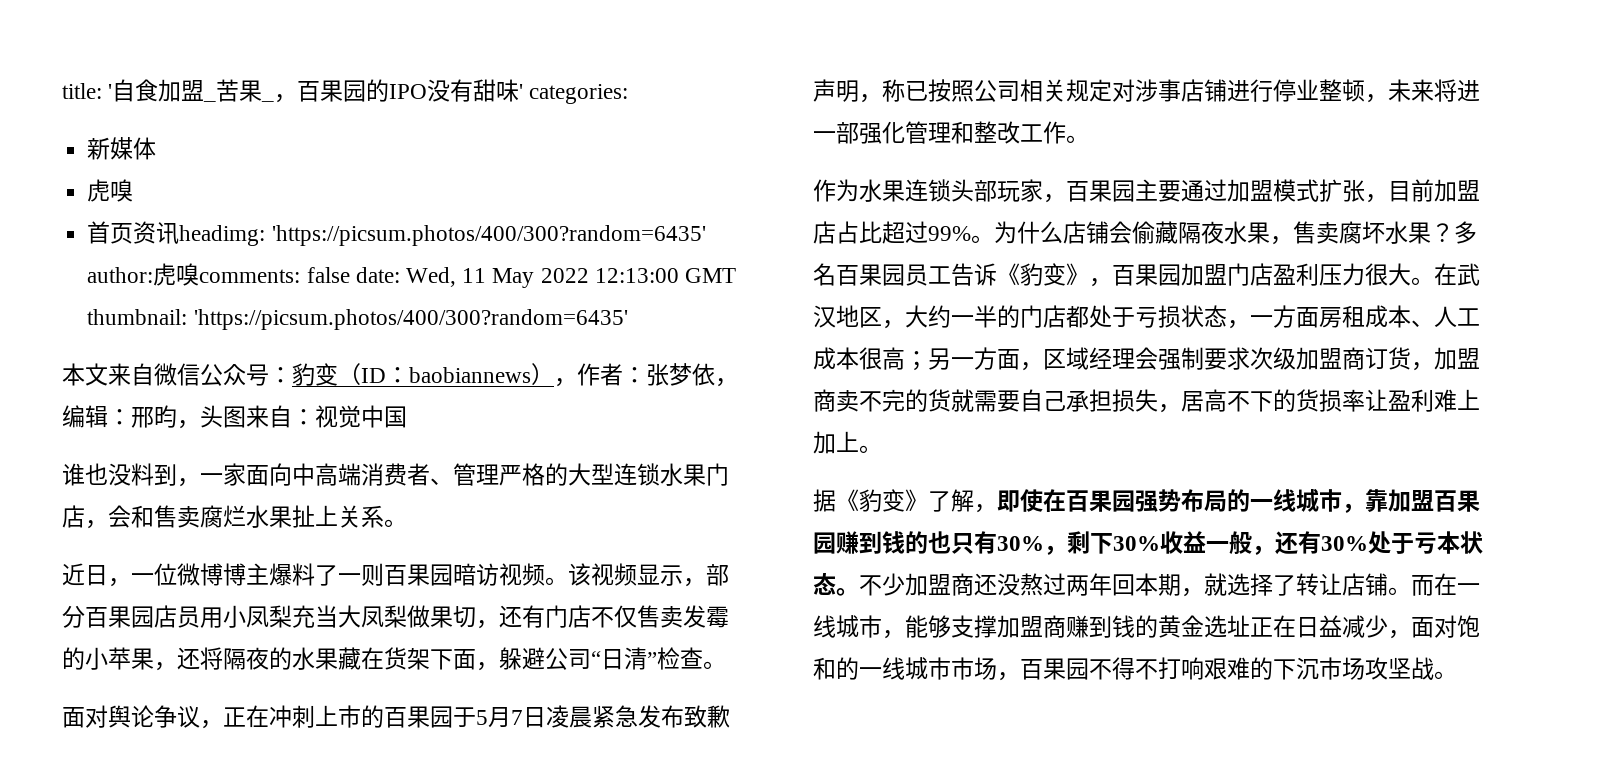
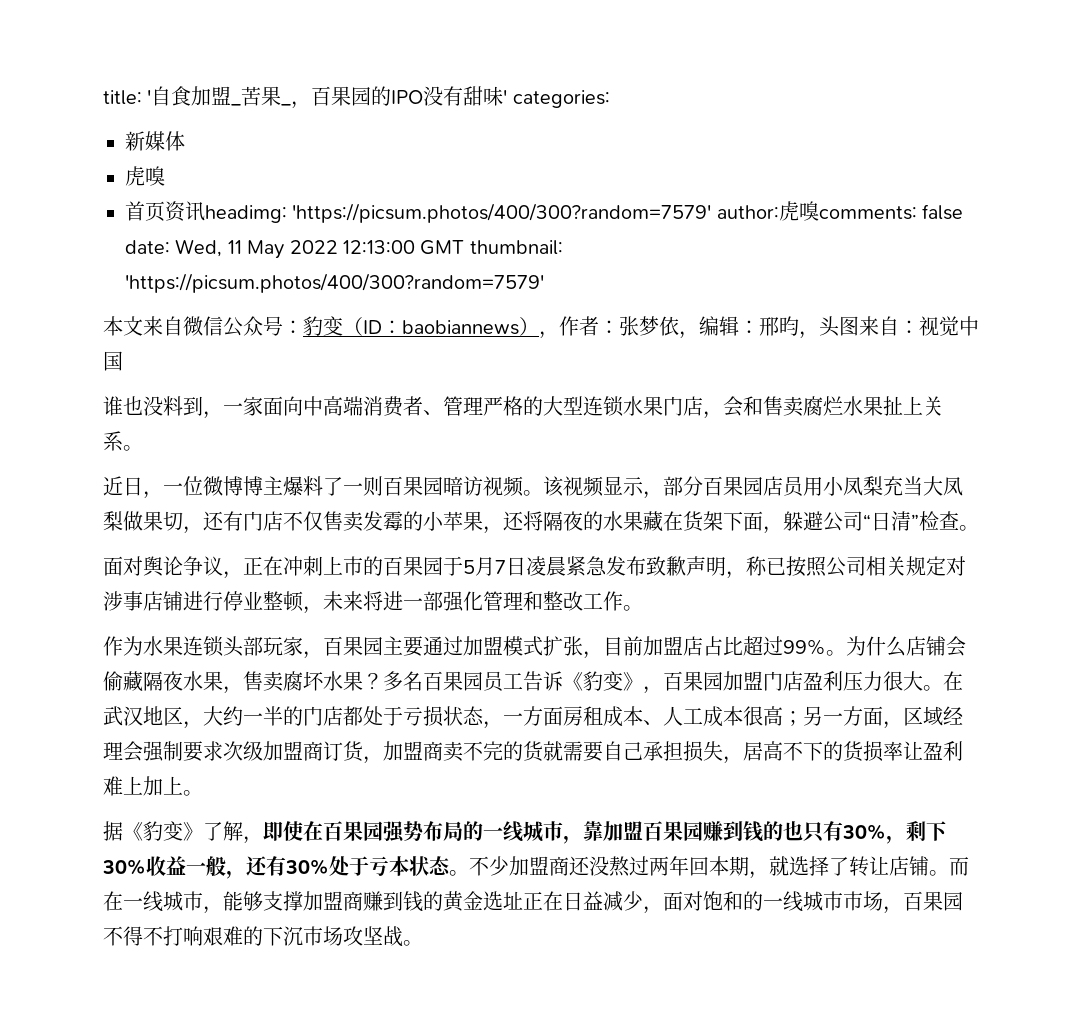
- 首页资讯headimg: 'https://picsum.photos/400/300?random=6435' author:虎嗅comments: false date: Wed, 11 May 2022 12:13:00 GMT thumbnail: 'https://picsum.photos/400/300?random=6435'
+ 首页资讯headimg: 'https://picsum.photos/400/300?random=7579' author:虎嗅comments: false date: Wed, 11 May 2022 12:13:00 GMT thumbnail: 'https://picsum.photos/400/300?random=7579'

